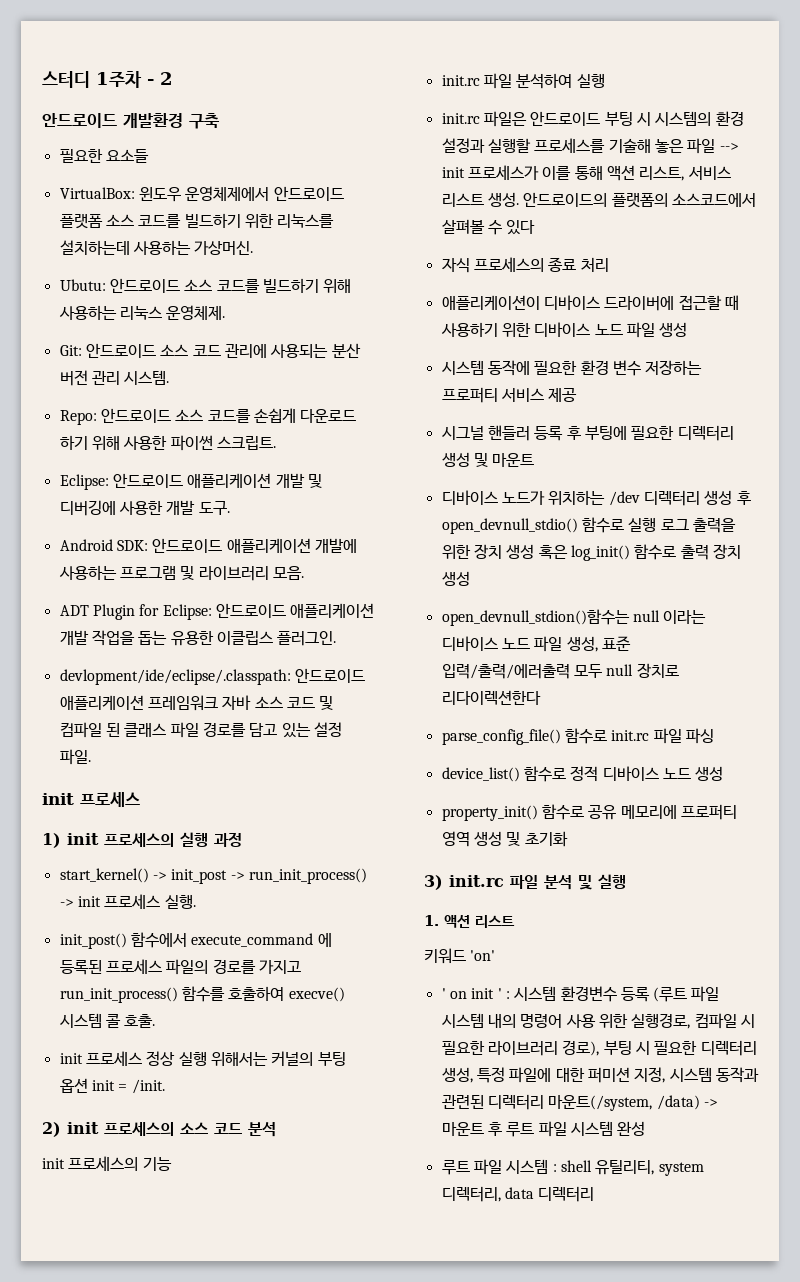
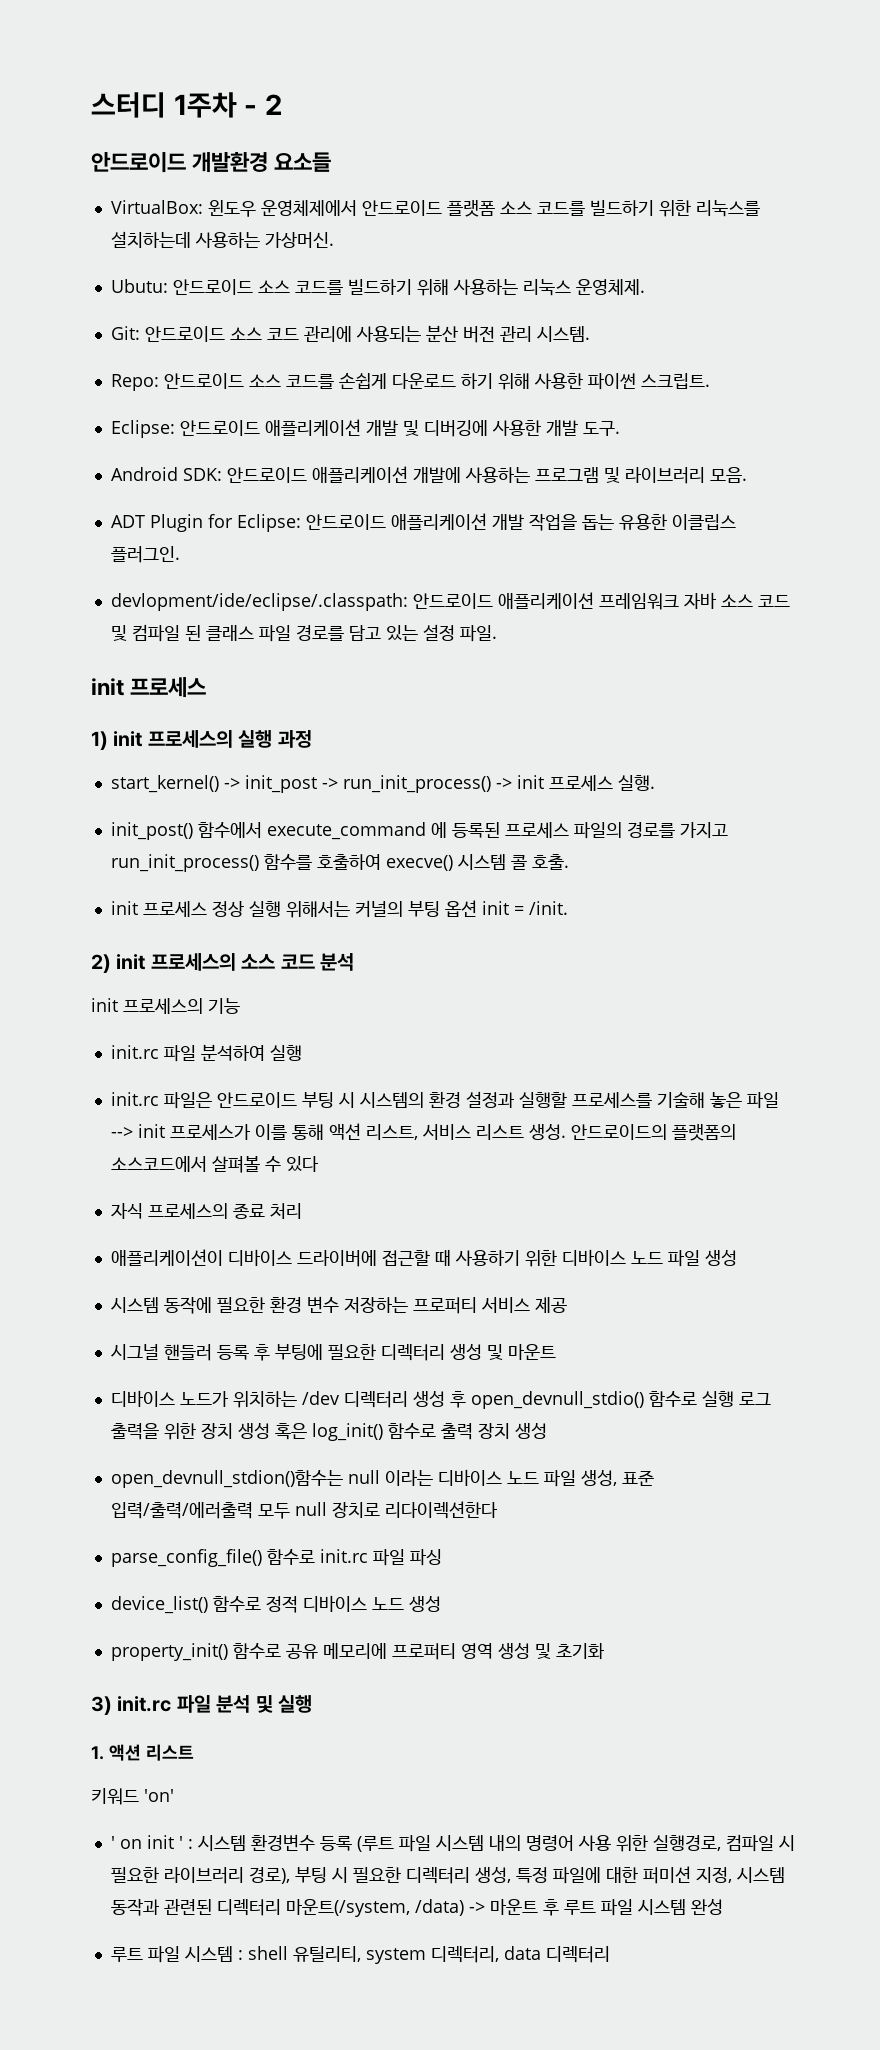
- 안드로이드 개발환경 구축
- 필요한 요소들
+ 안드로이드 개발환경 요소들

